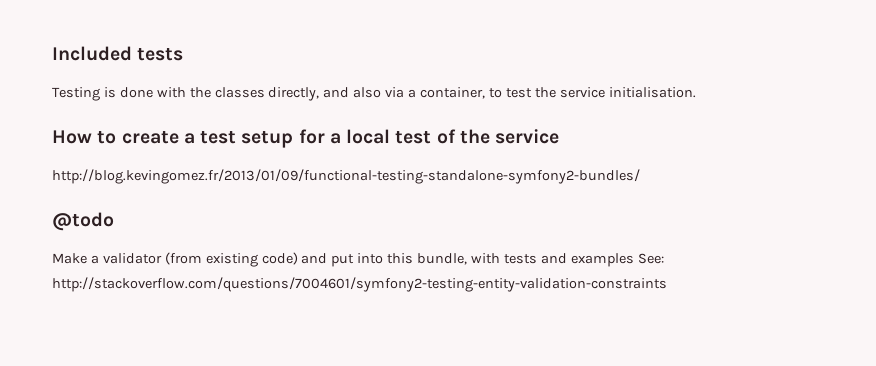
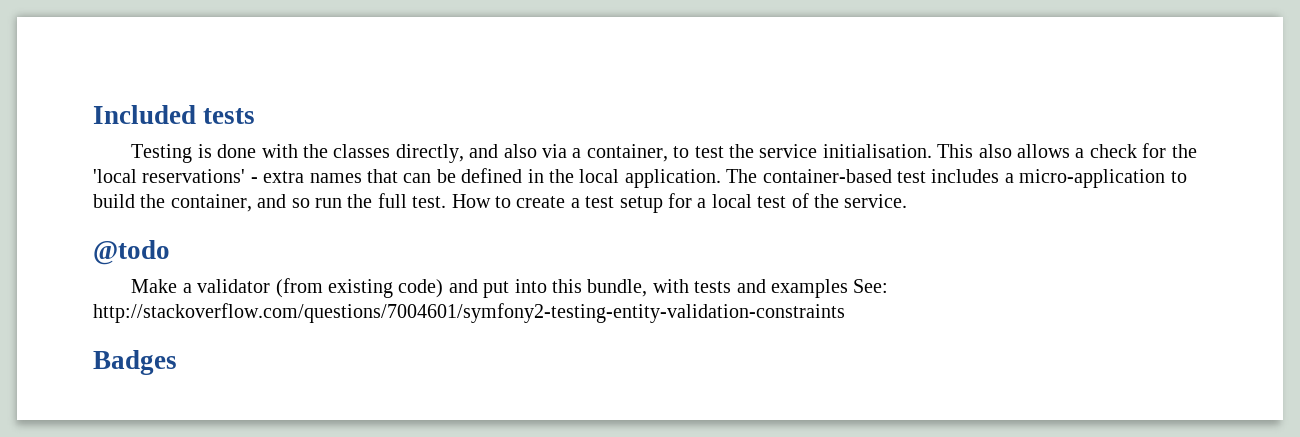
- Testing is done with the classes directly, and also via a container, to test the service initialisation.
- How to create a test setup for a local test of the service
- http://blog.kevingomez.fr/2013/01/09/functional-testing-standalone-symfony2-bundles/
+ Testing is done with the classes directly, and also via a container, to test the service initialisation. This also allows a check for the 'local reservations' - extra names that can be defined in the local application. The container-based test includes a micro-application to build the container, and so run the full test. How to create a test setup for a local test of the service.
+ Badges

